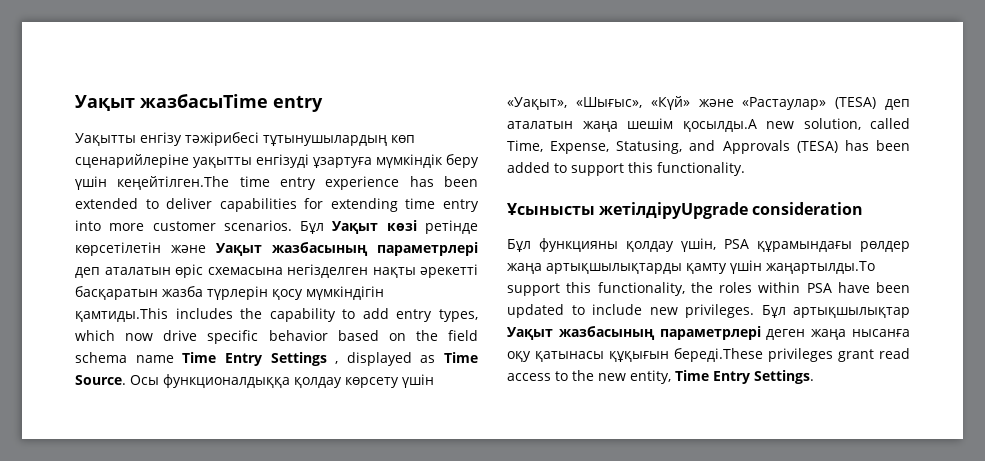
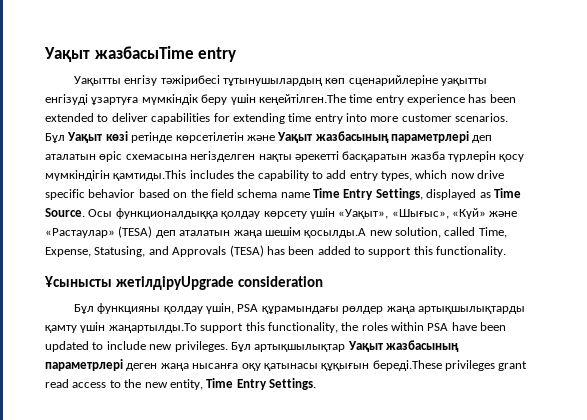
- Бұл Уақыт көзі ретінде көрсетілетін және Уақыт жазбасының параметрлері деп аталатын өріс схемасына негізделген нақты әрекетті басқаратын жазба түрлерін қосу мүмкіндігін қамтиды.This includes the capability to add entry types, which now drive specific behavior based on the field schema name Time Entry Settings , displayed as Time Source.
+ Бұл Уақыт көзі ретінде көрсетілетін және Уақыт жазбасының параметрлері деп аталатын өріс схемасына негізделген нақты әрекетті басқаратын жазба түрлерін қосу мүмкіндігін қамтиды.This includes the capability to add entry types, which now drive specific behavior based on the field schema name Time Entry Settings, displayed as Time Source.

